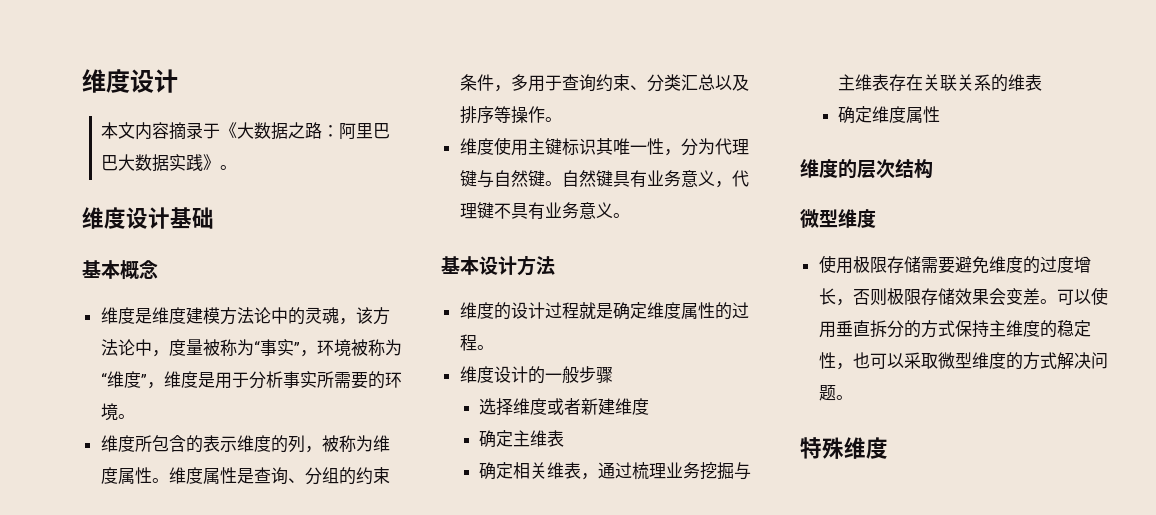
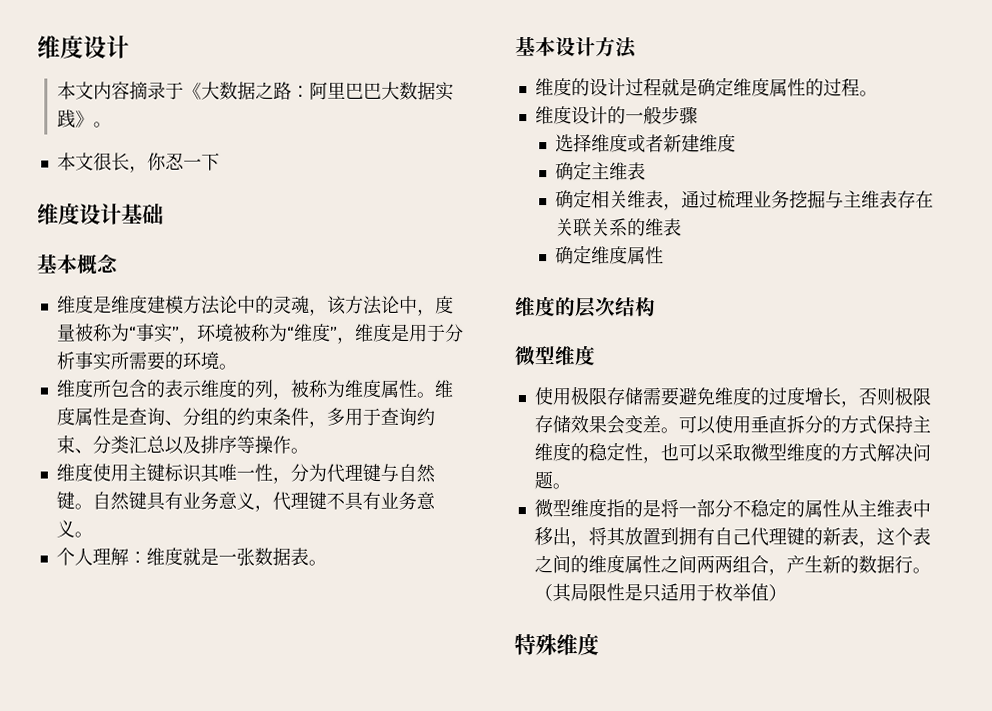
+ 本文很长，你忍一下
+ 个人理解：维度就是一张数据表。
+ 微型维度指的是将一部分不稳定的属性从主维表中移出，将其放置到拥有自己代理键的新表，这个表之间的维度属性之间两两组合，产生新的数据行。（其局限性是只适用于枚举值）

